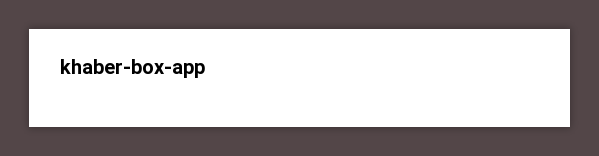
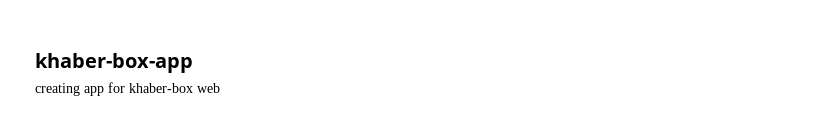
+ creating app for khaber-box web

